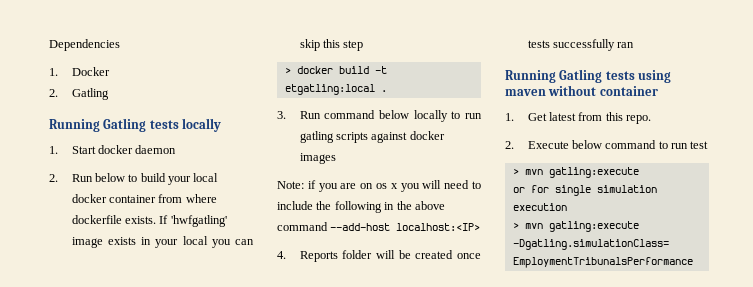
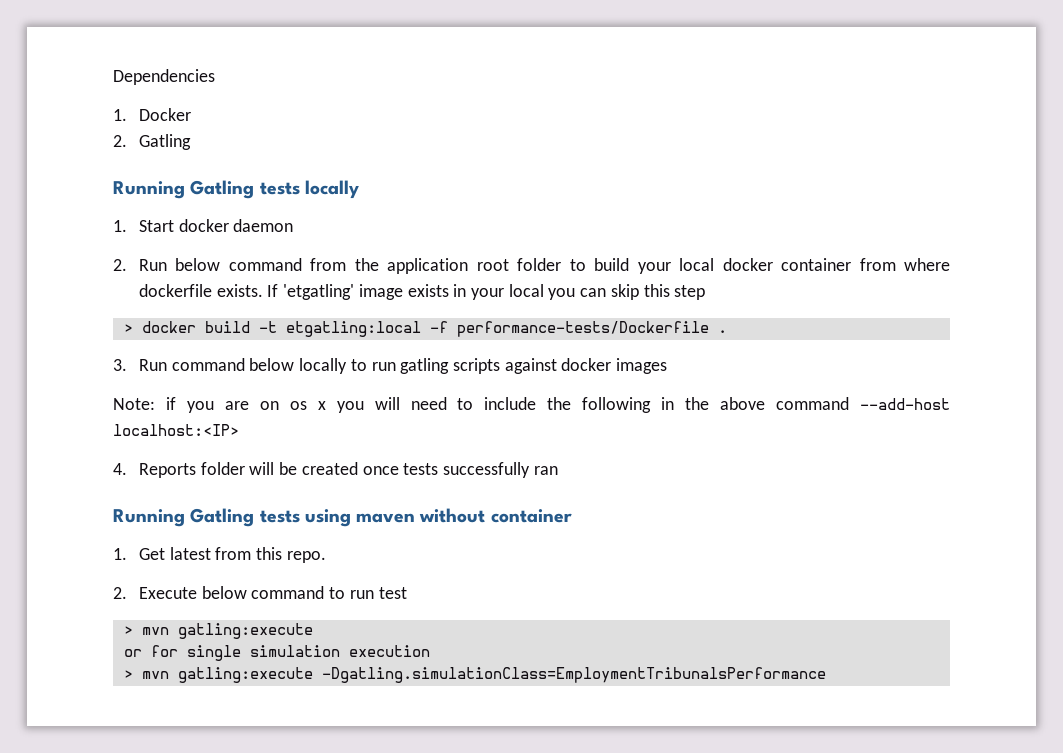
- 2. Run below to build your local docker container from where dockerfile exists.
+ 2. Run below command from the application root folder to build your local docker container from where dockerfile exists.
- If 'hwfgatling' image exists in your local you can skip this step
+ If 'etgatling' image exists in your local you can skip this step
- > docker build -t etgatling:local .
+ > docker build -t etgatling:local -f performance-tests/Dockerfile .

